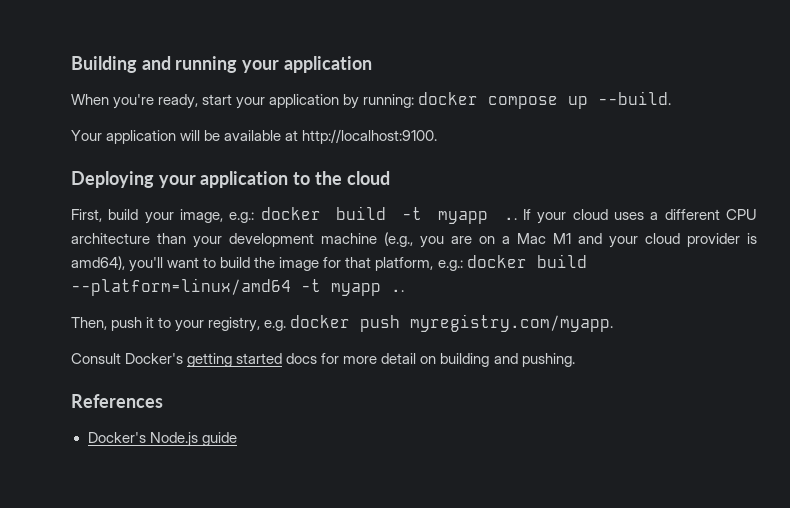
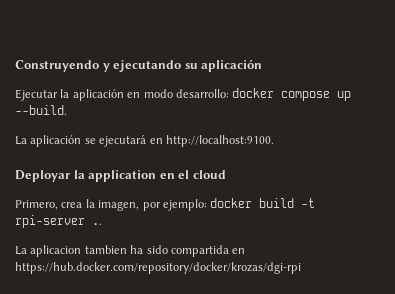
- Building and running your application
- When you're ready, start your application by running: docker compose up --build.
- Your application will be available at http://localhost:9100.
- Deploying your application to the cloud
- First, build your image, e.g.: docker build -t myapp .. If your cloud uses a different CPU architecture than your development machine (e.g., you are on a Mac M1 and your cloud provider is amd64), you'll want to build the image for that platform, e.g.: docker build --platform=linux/amd64 -t myapp ..
- Then, push it to your registry, e.g. docker push myregistry.com/myapp.
- Consult Docker's getting started docs for more detail on building and pushing.
- References
- Docker's Node.js guide
+ Construyendo y ejecutando su aplicación
+ Ejecutar la aplicación en modo desarrollo: docker compose up --build.
+ La aplicación se ejecutará en http://localhost:9100.
+ Deployar la application en el cloud
+ Primero, crea la imagen, por ejemplo: docker build -t rpi-server ..
+ La aplicacion tambien ha sido compartida en https://hub.docker.com/repository/docker/krozas/dgi-rpi

